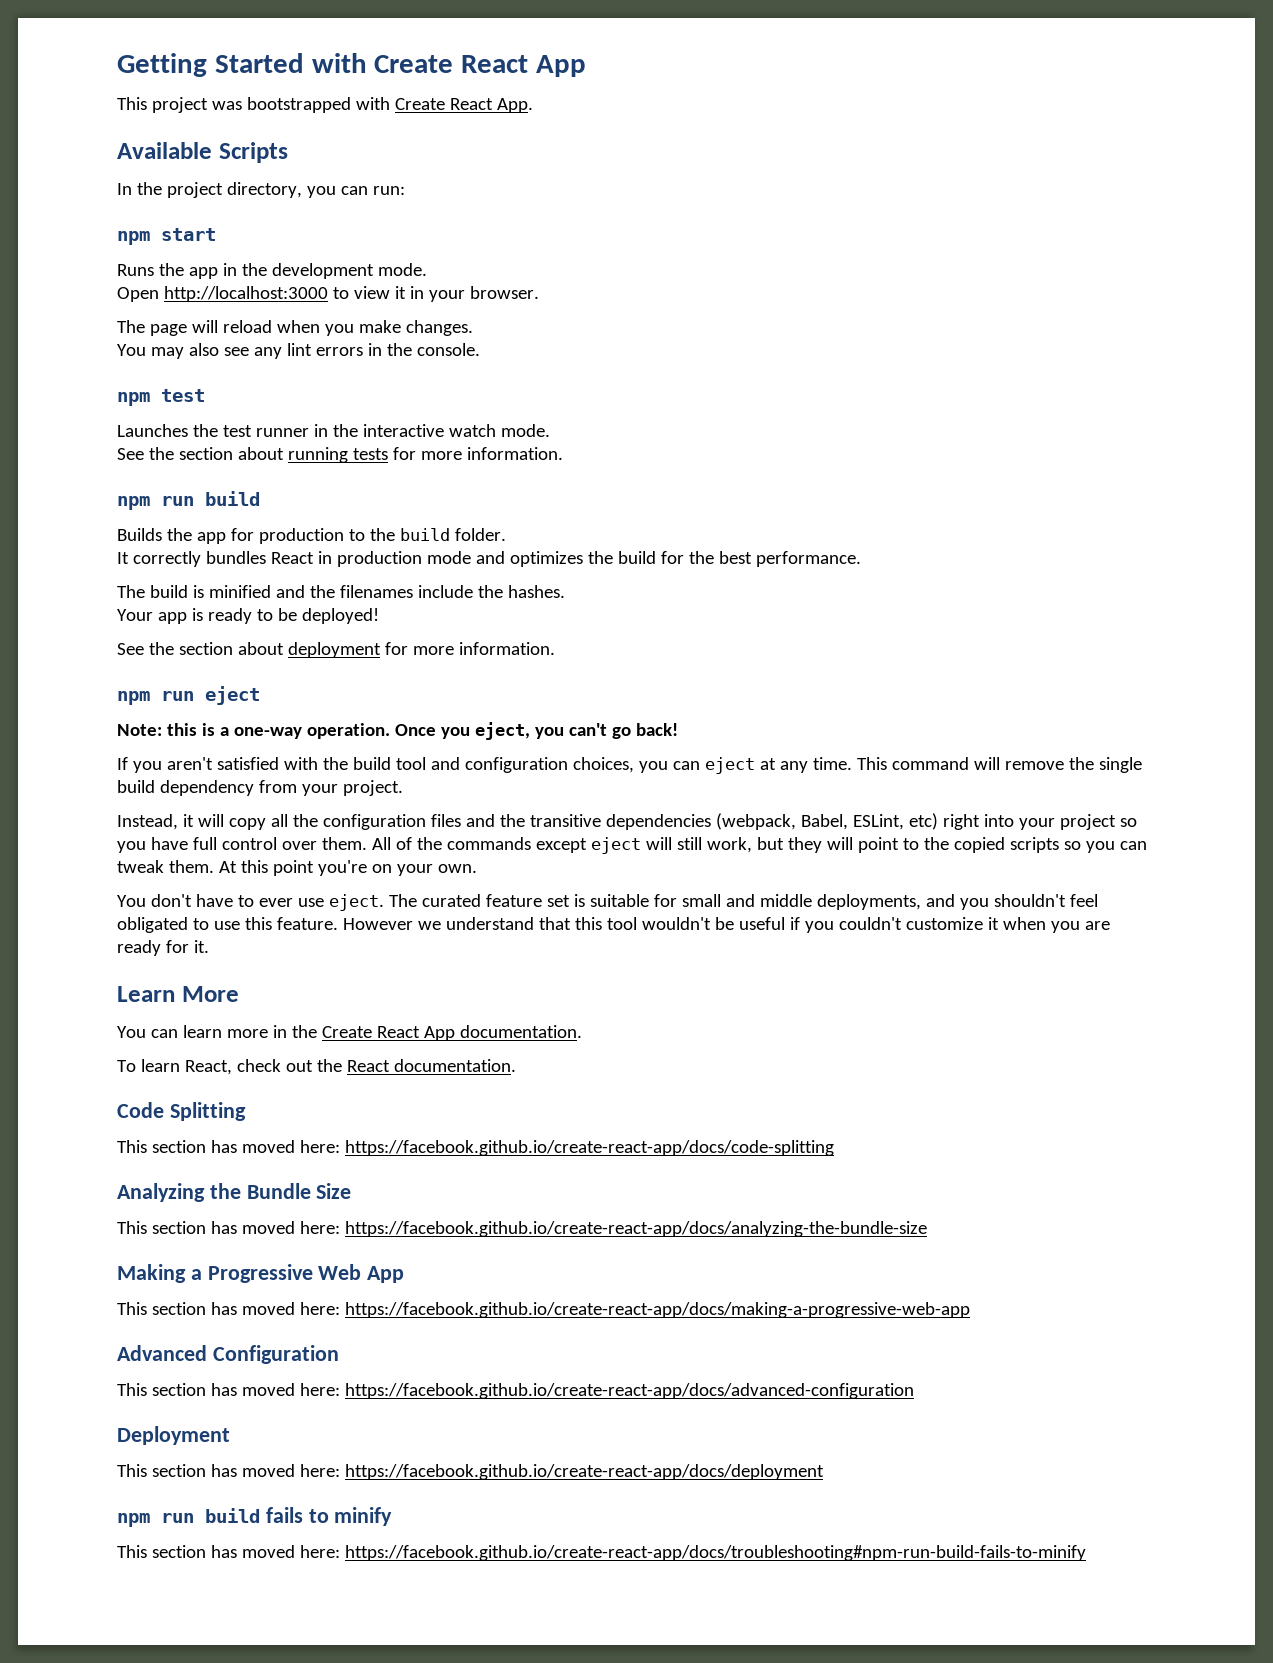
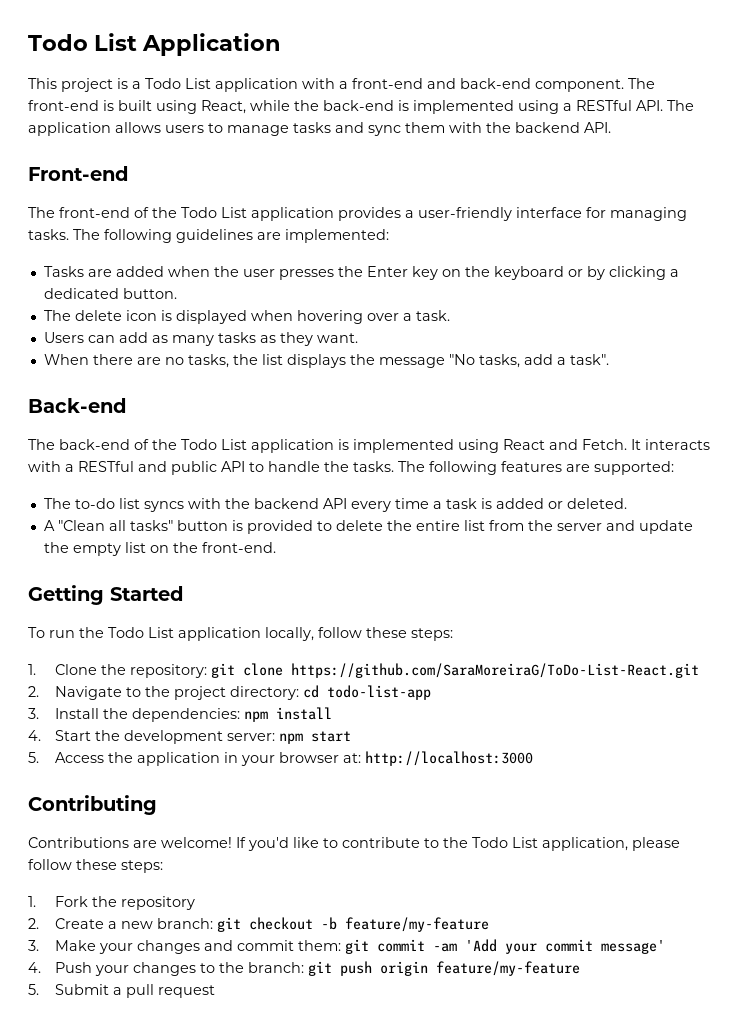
- Getting Started with Create React App
- This project was bootstrapped with Create React App.
- Available Scripts
- In the project directory, you can run:
- npm start
- Runs the app in the development mode.
- Open http://localhost:3000 to view it in your browser.
- The page will reload when you make changes.
- You may also see any lint errors in the console.
- npm test
- Launches the test runner in the interactive watch mode.
- See the section about running tests for more information.
- npm run build
- Builds the app for production to the build folder.
- It correctly bundles React in production mode and optimizes the build for the best performance.
- The build is minified and the filenames include the hashes.
- Your app is ready to be deployed!
- See the section about deployment for more information.
- npm run eject
- Note: this is a one-way operation. Once you eject, you can't go back!
- If you aren't satisfied with the build tool and configuration choices, you can eject at any time. This command will remove the single build dependency from your project.
- Instead, it will copy all the configuration files and the transitive dependencies (webpack, Babel, ESLint, etc) right into your project so you have full control over them. All of the commands except eject will still work, but they will point to the copied scripts so you can tweak them. At this point you're on your own.
- You don't have to ever use eject. The curated feature set is suitable for small and middle deployments, and you shouldn't feel obligated to use this feature. However we understand that this tool wouldn't be useful if you couldn't customize it when you are ready for it.
- Learn More
- You can learn more in the Create React App documentation.
- To learn React, check out the React documentation.
- Code Splitting
- This section has moved here: https://facebook.github.io/create-react-app/docs/code-splitting
- Analyzing the Bundle Size
- This section has moved here: https://facebook.github.io/create-react-app/docs/analyzing-the-bundle-size
- Making a Progressive Web App
- This section has moved here: https://facebook.github.io/create-react-app/docs/making-a-progressive-web-app
- Advanced Configuration
- This section has moved here: https://facebook.github.io/create-react-app/docs/advanced-configuration
- Deployment
- This section has moved here: https://facebook.github.io/create-react-app/docs/deployment
- npm run build fails to minify
- This section has moved here: https://facebook.github.io/create-react-app/docs/troubleshooting#npm-run-build-fails-to-minify
+ Todo List Application
+ This project is a Todo List application with a front-end and back-end component. The front-end is built using React, while the back-end is implemented using a RESTful API. The application allows users to manage tasks and sync them with the backend API.
+ Front-end
+ The front-end of the Todo List application provides a user-friendly interface for managing tasks. The following guidelines are implemented:
+ Tasks are added when the user presses the Enter key on the keyboard or by clicking a dedicated button.
+ The delete icon is displayed when hovering over a task.
+ Users can add as many tasks as they want.
+ When there are no tasks, the list displays the message "No tasks, add a task".
+ Back-end
+ The back-end of the Todo List application is implemented using React and Fetch. It interacts with a RESTful and public API to handle the tasks. The following features are supported:
+ The to-do list syncs with the backend API every time a task is added or deleted.
+ A "Clean all tasks" button is provided to delete the entire list from the server and update the empty list on the front-end.
+ Getting Started
+ To run the Todo List application locally, follow these steps:
+ 1. Clone the repository: git clone https://github.com/SaraMoreiraG/ToDo-List-React.git
+ 2. Navigate to the project directory: cd todo-list-app
+ 3. Install the dependencies: npm install
+ 4. Start the development server: npm start
+ 5. Access the application in your browser at: http://localhost:3000
+ Contributing
+ Contributions are welcome! If you'd like to contribute to the Todo List application, please follow these steps:
+ 1. Fork the repository
+ 2. Create a new branch: git checkout -b feature/my-feature
+ 3. Make your changes and commit them: git commit -am 'Add your commit message'
+ 4. Push your changes to the branch: git push origin feature/my-feature
+ 5. Submit a pull request

